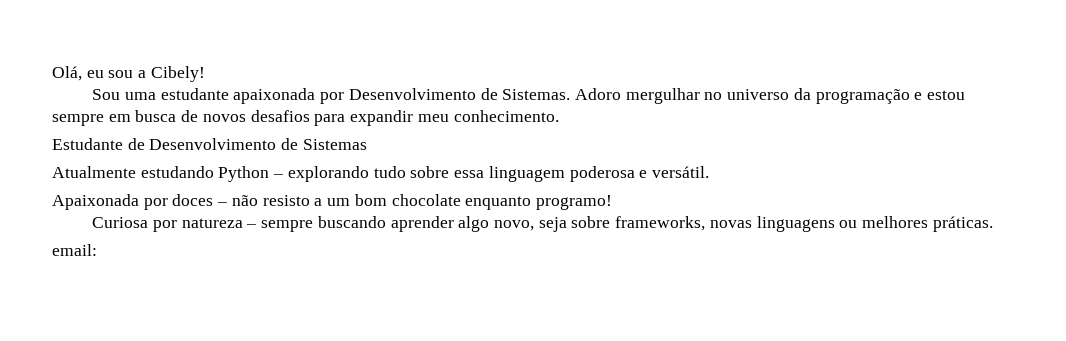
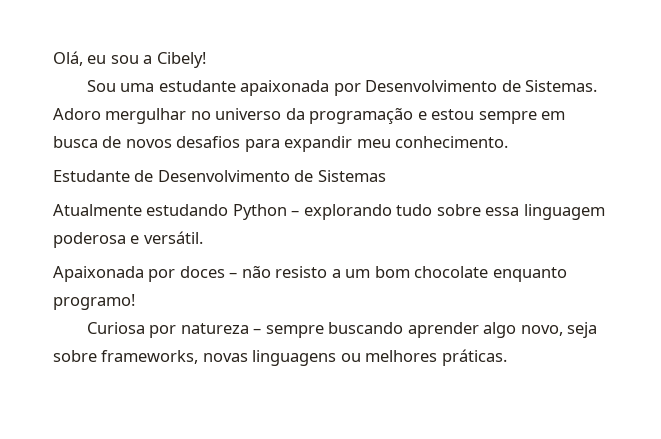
- email:

